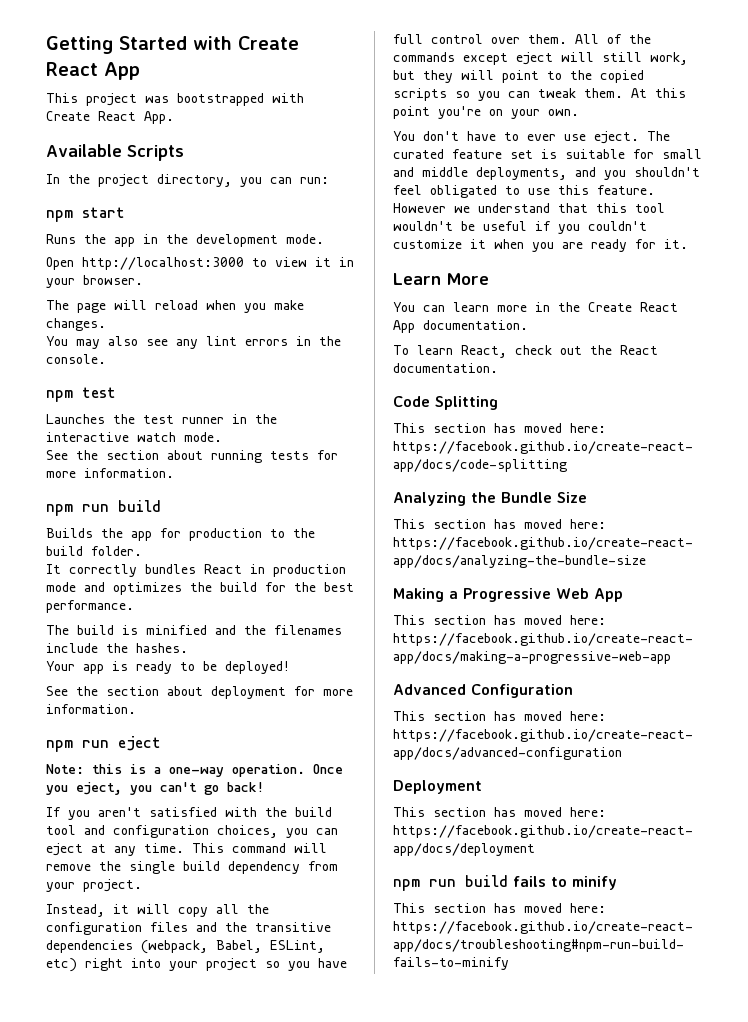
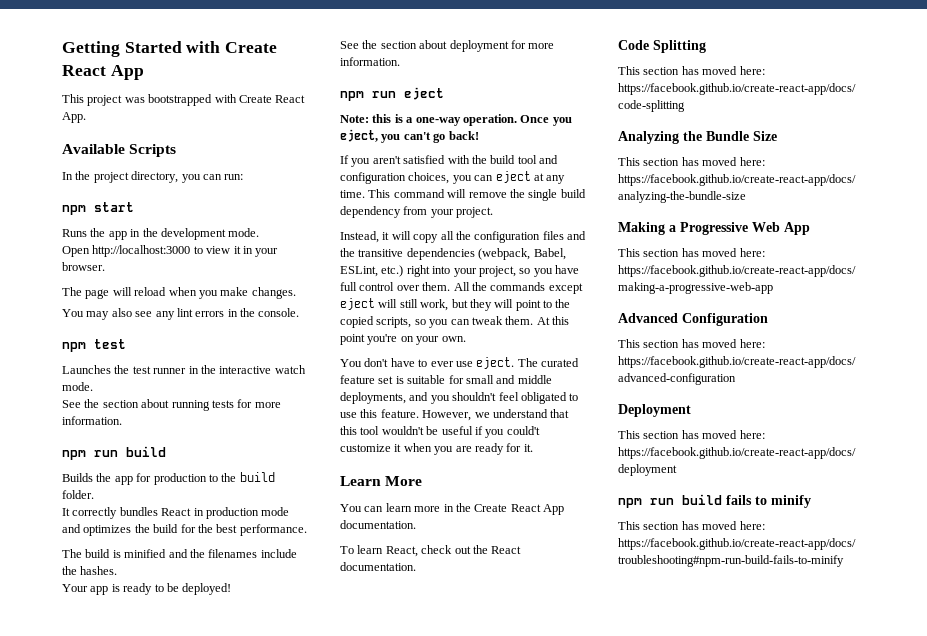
- Instead, it will copy all the configuration files and the transitive dependencies (webpack, Babel, ESLint, etc) right into your project so you have full control over them.
+ Instead, it will copy all the configuration files and the transitive dependencies (webpack, Babel, ESLint, etc.) right into your project, so you have full control over them.
- All of the commands except eject will still work, but they will point to the copied scripts so you can tweak them.
+ All the commands except eject will still work, but they will point to the copied scripts, so you can tweak them.
- However we understand that this tool wouldn't be useful if you couldn't customize it when you are ready for it.
+ However, we understand that this tool wouldn't be useful if you could't customize it when you are ready for it.

